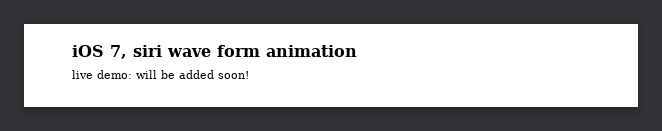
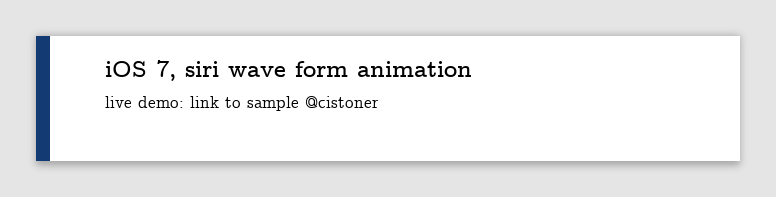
- live demo: will be added soon!
+ live demo: link to sample @cistoner

